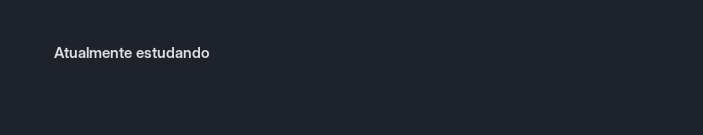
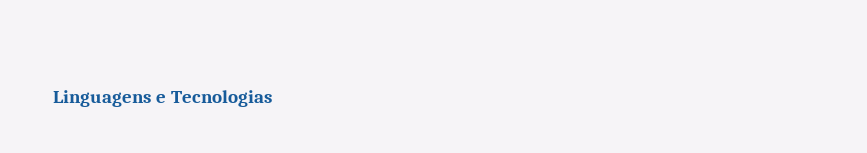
- Atualmente estudando
+ Linguagens e Tecnologias

